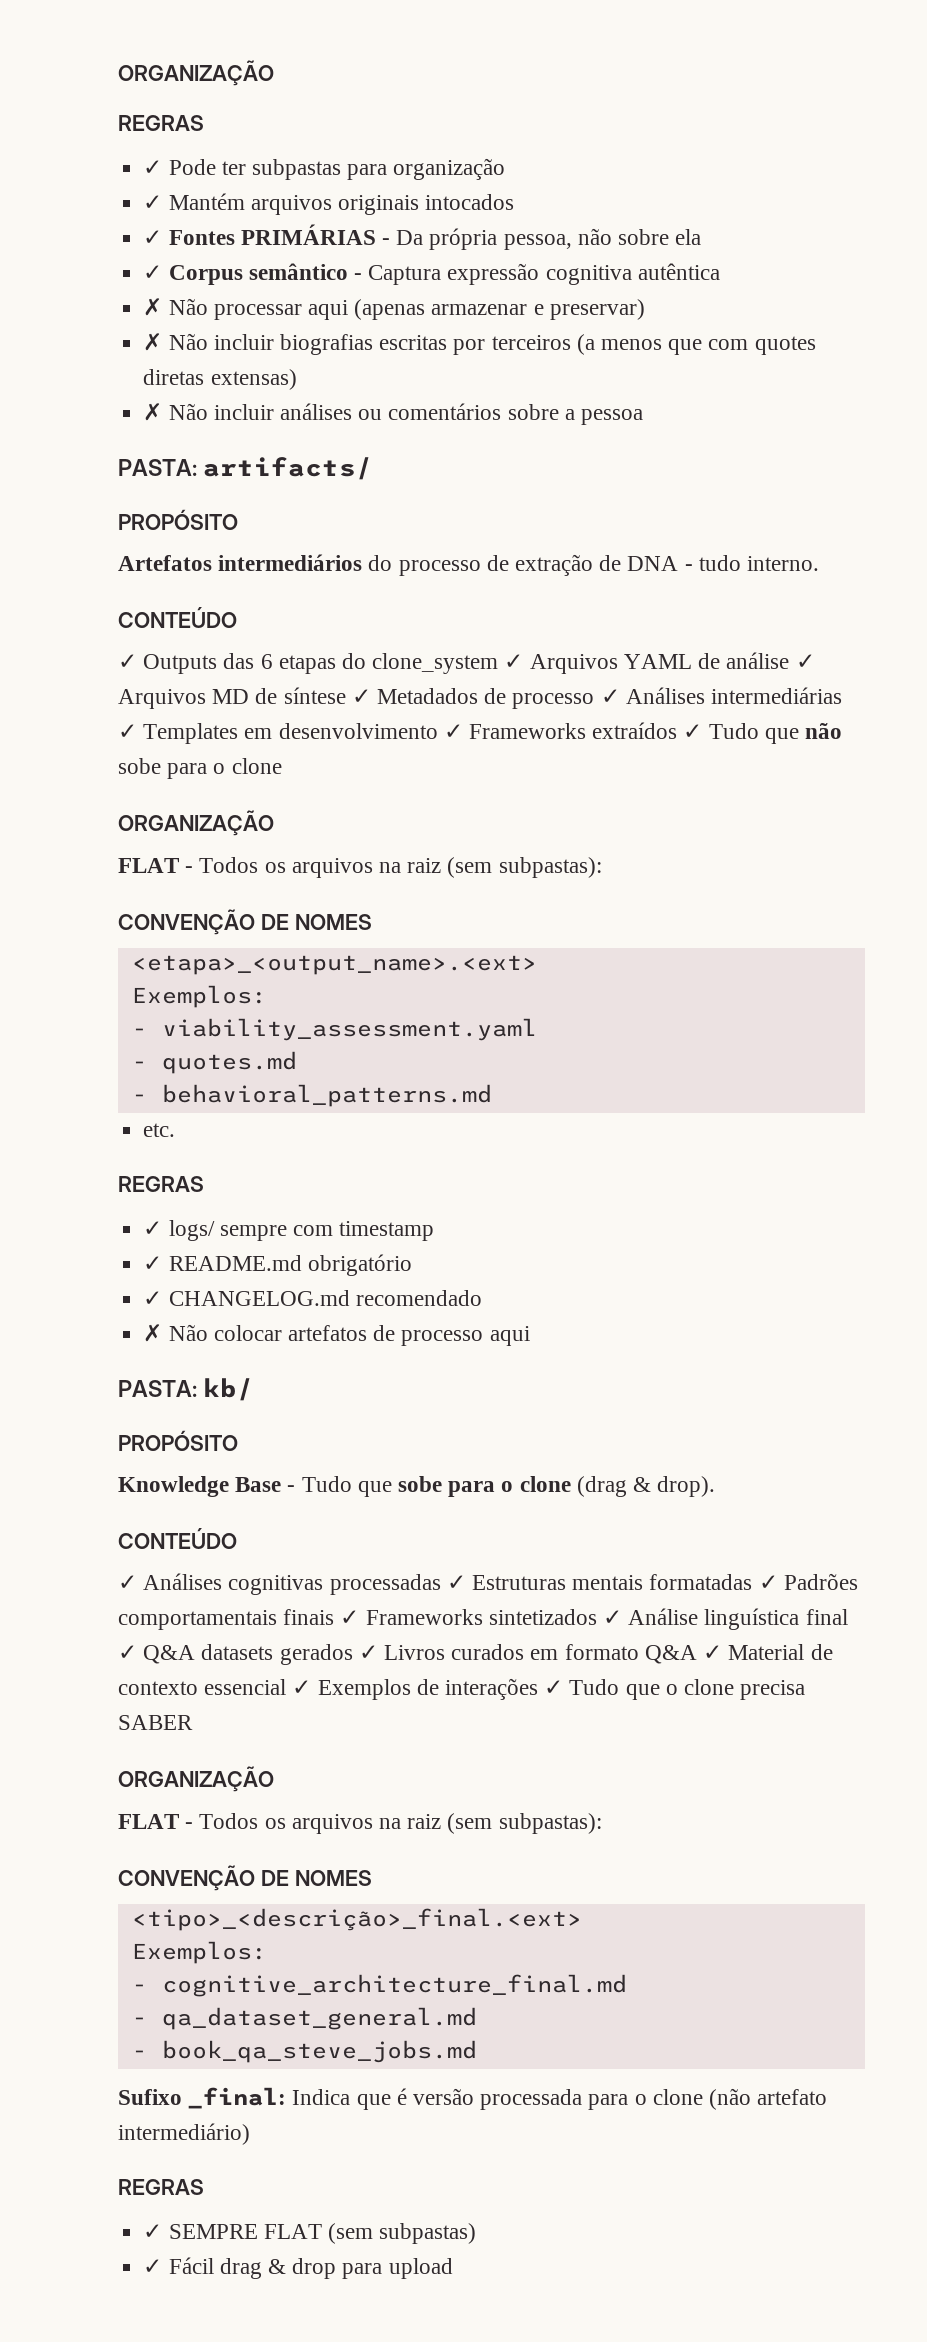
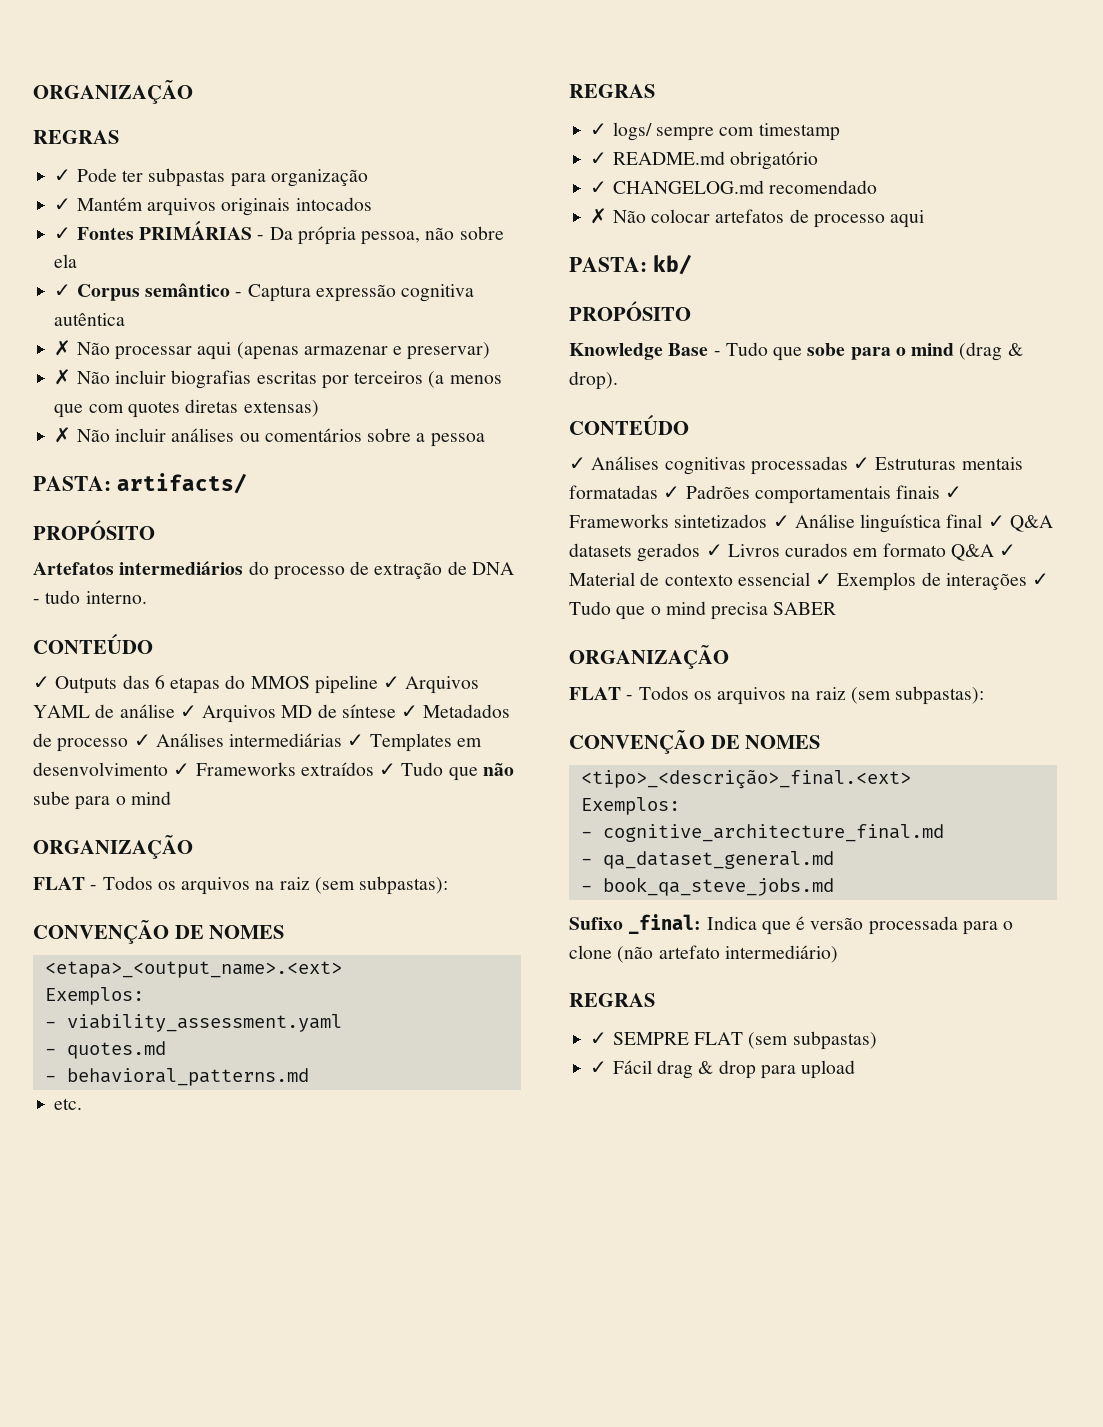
- ✓ Outputs das 6 etapas do clone_system ✓ Arquivos YAML de análise ✓ Arquivos MD de síntese ✓ Metadados de processo ✓ Análises intermediárias ✓ Templates em desenvolvimento ✓ Frameworks extraídos ✓ Tudo que não sobe para o clone
+ ✓ Outputs das 6 etapas do MMOS pipeline ✓ Arquivos YAML de análise ✓ Arquivos MD de síntese ✓ Metadados de processo ✓ Análises intermediárias ✓ Templates em desenvolvimento ✓ Frameworks extraídos ✓ Tudo que não sube para o mind
- Knowledge Base - Tudo que sobe para o clone (drag & drop).
+ Knowledge Base - Tudo que sobe para o mind (drag & drop).
- ✓ Análises cognitivas processadas ✓ Estruturas mentais formatadas ✓ Padrões comportamentais finais ✓ Frameworks sintetizados ✓ Análise linguística final ✓ Q&A datasets gerados ✓ Livros curados em formato Q&A ✓ Material de contexto essencial ✓ Exemplos de interações ✓ Tudo que o clone precisa SABER
+ ✓ Análises cognitivas processadas ✓ Estruturas mentais formatadas ✓ Padrões comportamentais finais ✓ Frameworks sintetizados ✓ Análise linguística final ✓ Q&A datasets gerados ✓ Livros curados em formato Q&A ✓ Material de contexto essencial ✓ Exemplos de interações ✓ Tudo que o mind precisa SABER

